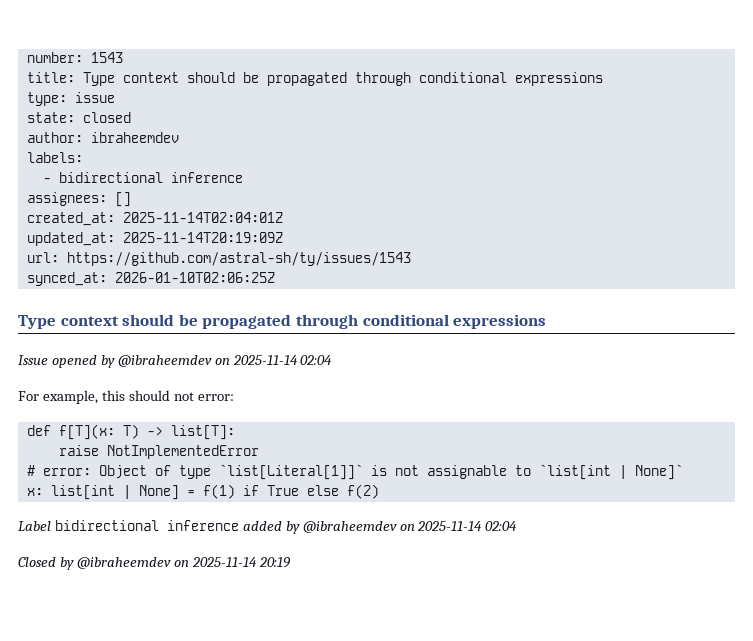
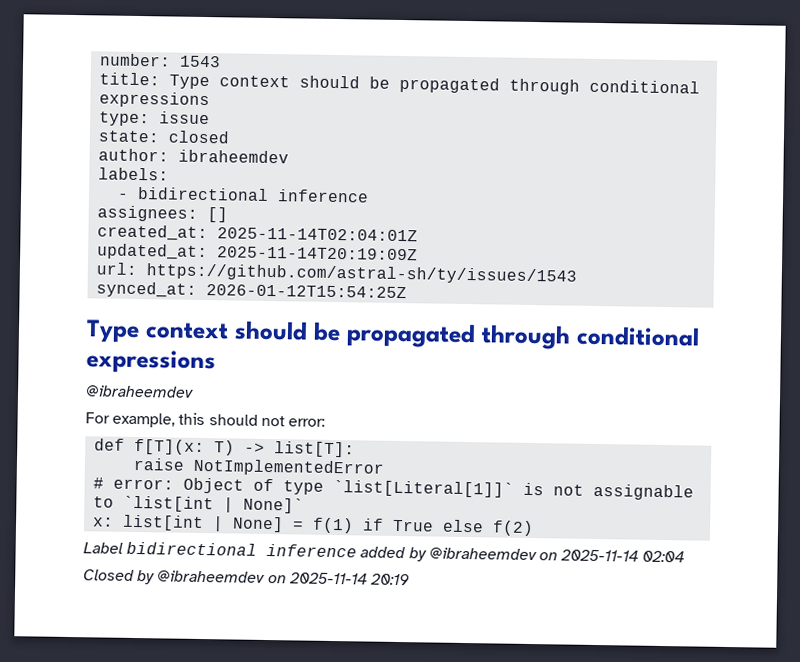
- synced_at: 2026-01-10T02:06:25Z
+ synced_at: 2026-01-12T15:54:25Z
  Type context should be propagated through conditional expressions
- Issue opened by @ibraheemdev on 2025-11-14 02:04
+ @ibraheemdev

